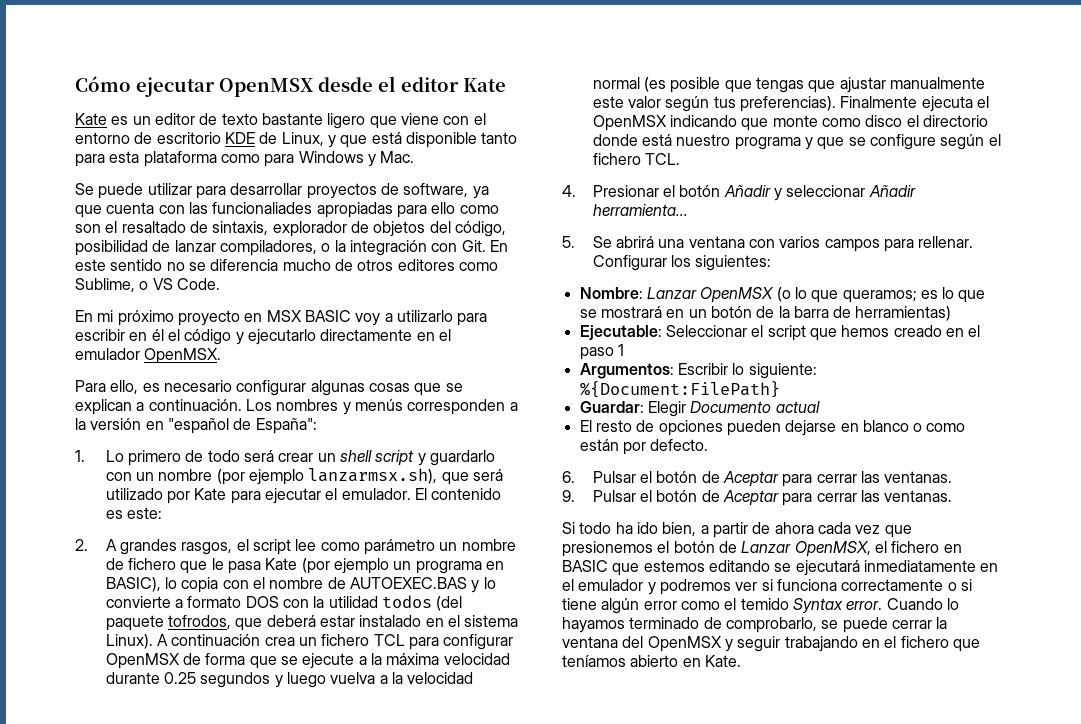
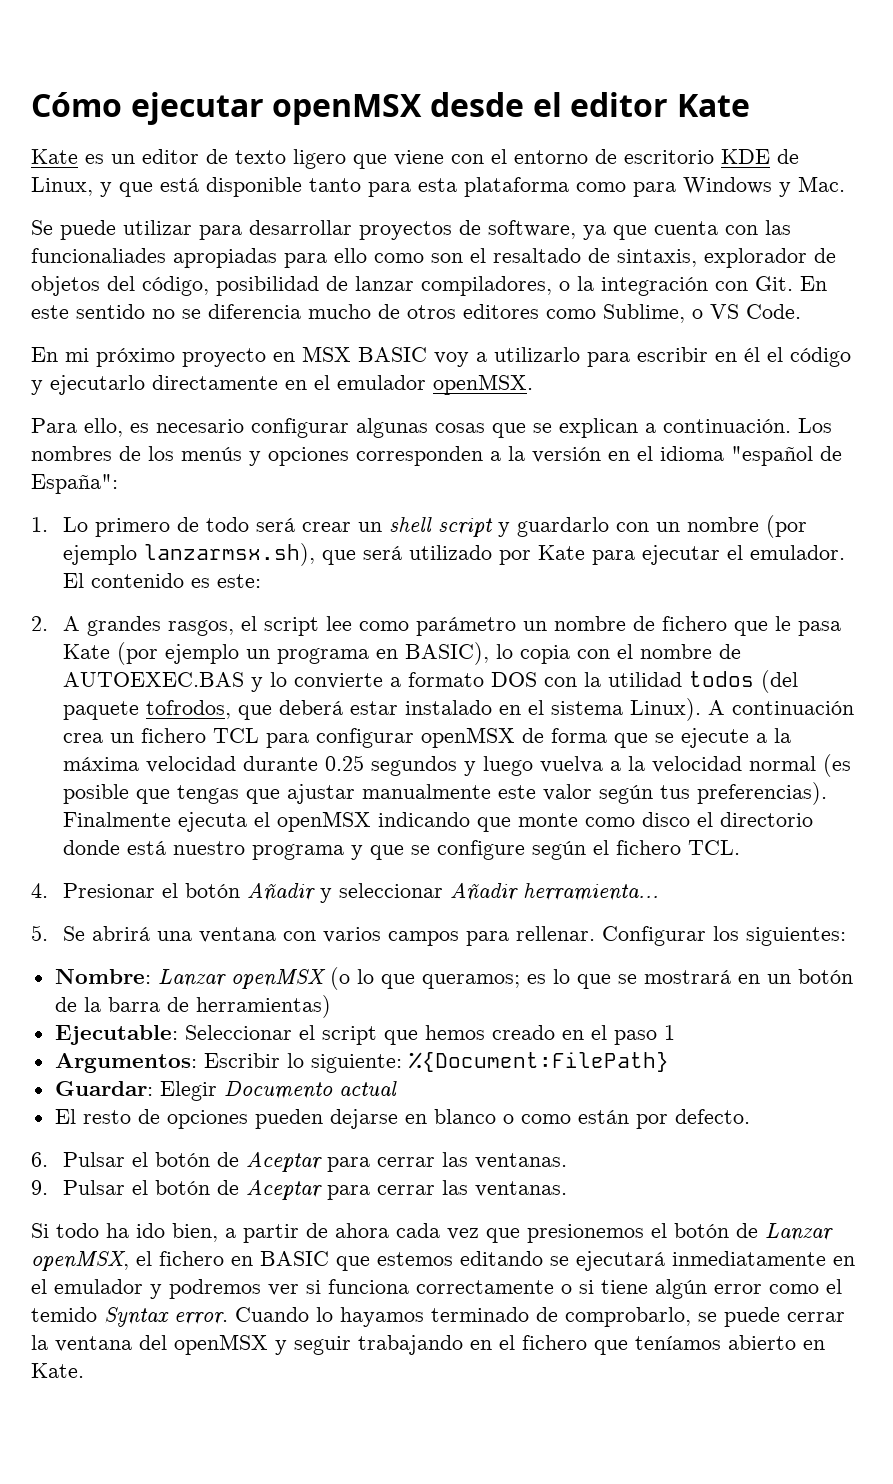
- Cómo ejecutar OpenMSX desde el editor Kate
+ Cómo ejecutar openMSX desde el editor Kate
- Kate es un editor de texto bastante ligero que viene con el entorno de escritorio KDE de Linux, y que está disponible tanto para esta plataforma como para Windows y Mac.
+ Kate es un editor de texto ligero que viene con el entorno de escritorio KDE de Linux, y que está disponible tanto para esta plataforma como para Windows y Mac.
- En mi próximo proyecto en MSX BASIC voy a utilizarlo para escribir en él el código y ejecutarlo directamente en el emulador OpenMSX.
+ En mi próximo proyecto en MSX BASIC voy a utilizarlo para escribir en él el código y ejecutarlo directamente en el emulador openMSX.
- Los nombres y menús corresponden a la versión en "español de España":
+ Los nombres de los menús y opciones corresponden a la versión en el idioma "español de España":
- A continuación crea un fichero TCL para configurar OpenMSX de forma que se ejecute a la máxima velocidad durante 0.25 segundos y luego vuelva a la velocidad normal (es posible que tengas que ajustar manualmente este valor según tus preferencias).
+ A continuación crea un fichero TCL para configurar openMSX de forma que se ejecute a la máxima velocidad durante 0.25 segundos y luego vuelva a la velocidad normal (es posible que tengas que ajustar manualmente este valor según tus preferencias).
- Finalmente ejecuta el OpenMSX indicando que monte como disco el directorio donde está nuestro programa y que se configure según el fichero TCL.
+ Finalmente ejecuta el openMSX indicando que monte como disco el directorio donde está nuestro programa y que se configure según el fichero TCL.
- Nombre: Lanzar OpenMSX (o lo que queramos; es lo que se mostrará en un botón de la barra de herramientas)
+ Nombre: Lanzar openMSX (o lo que queramos; es lo que se mostrará en un botón de la barra de herramientas)
- Si todo ha ido bien, a partir de ahora cada vez que presionemos el botón de Lanzar OpenMSX, el fichero en BASIC que estemos editando se ejecutará inmediatamente en el emulador y podremos ver si funciona correctamente o si tiene algún error como el temido Syntax error.
+ Si todo ha ido bien, a partir de ahora cada vez que presionemos el botón de Lanzar openMSX, el fichero en BASIC que estemos editando se ejecutará inmediatamente en el emulador y podremos ver si funciona correctamente o si tiene algún error como el temido Syntax error.
- Cuando lo hayamos terminado de comprobarlo, se puede cerrar la ventana del OpenMSX y seguir trabajando en el fichero que teníamos abierto en Kate.
+ Cuando lo hayamos terminado de comprobarlo, se puede cerrar la ventana del openMSX y seguir trabajando en el fichero que teníamos abierto en Kate.

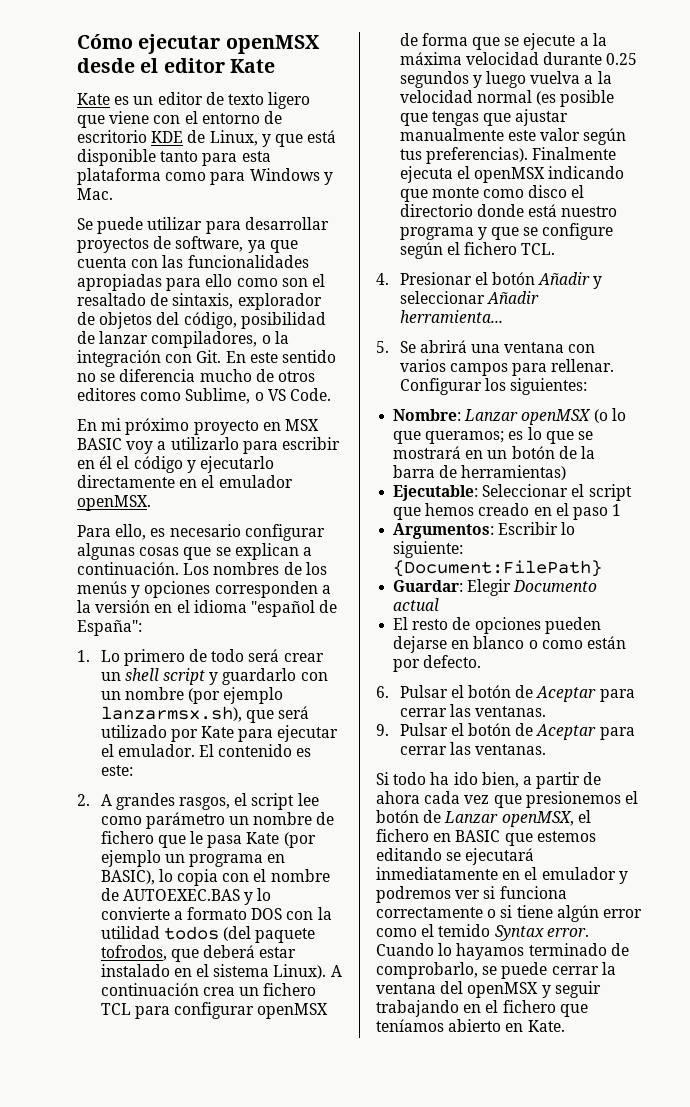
- Se puede utilizar para desarrollar proyectos de software, ya que cuenta con las funcionaliades apropiadas para ello como son el resaltado de sintaxis, explorador de objetos del código, posibilidad de lanzar compiladores, o la integración con Git. En este sentido no se diferencia mucho de otros editores como Sublime, o VS Code.
+ Se puede utilizar para desarrollar proyectos de software, ya que cuenta con las funcionalidades apropiadas para ello como son el resaltado de sintaxis, explorador de objetos del código, posibilidad de lanzar compiladores, o la integración con Git. En este sentido no se diferencia mucho de otros editores como Sublime, o VS Code.
- Argumentos: Escribir lo siguiente: %{Document:FilePath}
+ Argumentos: Escribir lo siguiente: {Document:FilePath}

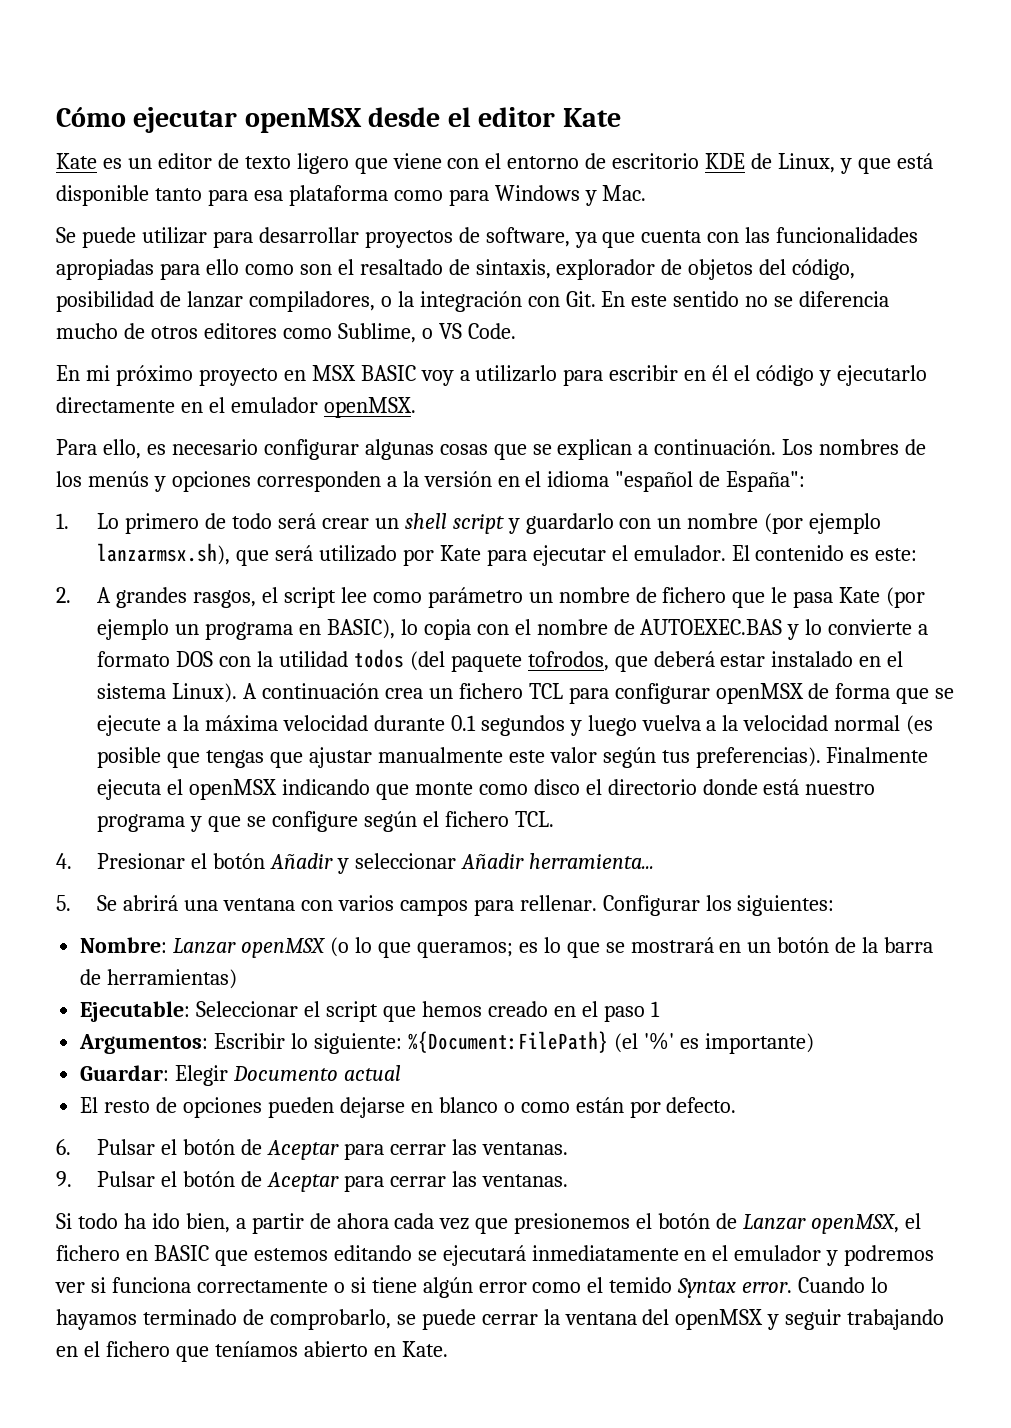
- Kate es un editor de texto ligero que viene con el entorno de escritorio KDE de Linux, y que está disponible tanto para esta plataforma como para Windows y Mac.
+ Kate es un editor de texto ligero que viene con el entorno de escritorio KDE de Linux, y que está disponible tanto para esa plataforma como para Windows y Mac.
- A continuación crea un fichero TCL para configurar openMSX de forma que se ejecute a la máxima velocidad durante 0.25 segundos y luego vuelva a la velocidad normal (es posible que tengas que ajustar manualmente este valor según tus preferencias).
+ A continuación crea un fichero TCL para configurar openMSX de forma que se ejecute a la máxima velocidad durante 0.1 segundos y luego vuelva a la velocidad normal (es posible que tengas que ajustar manualmente este valor según tus preferencias).
- Argumentos: Escribir lo siguiente: {Document:FilePath}
+ Argumentos: Escribir lo siguiente: %{Document:FilePath} (el '%' es importante)

